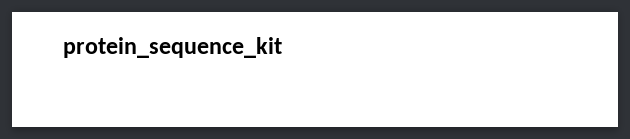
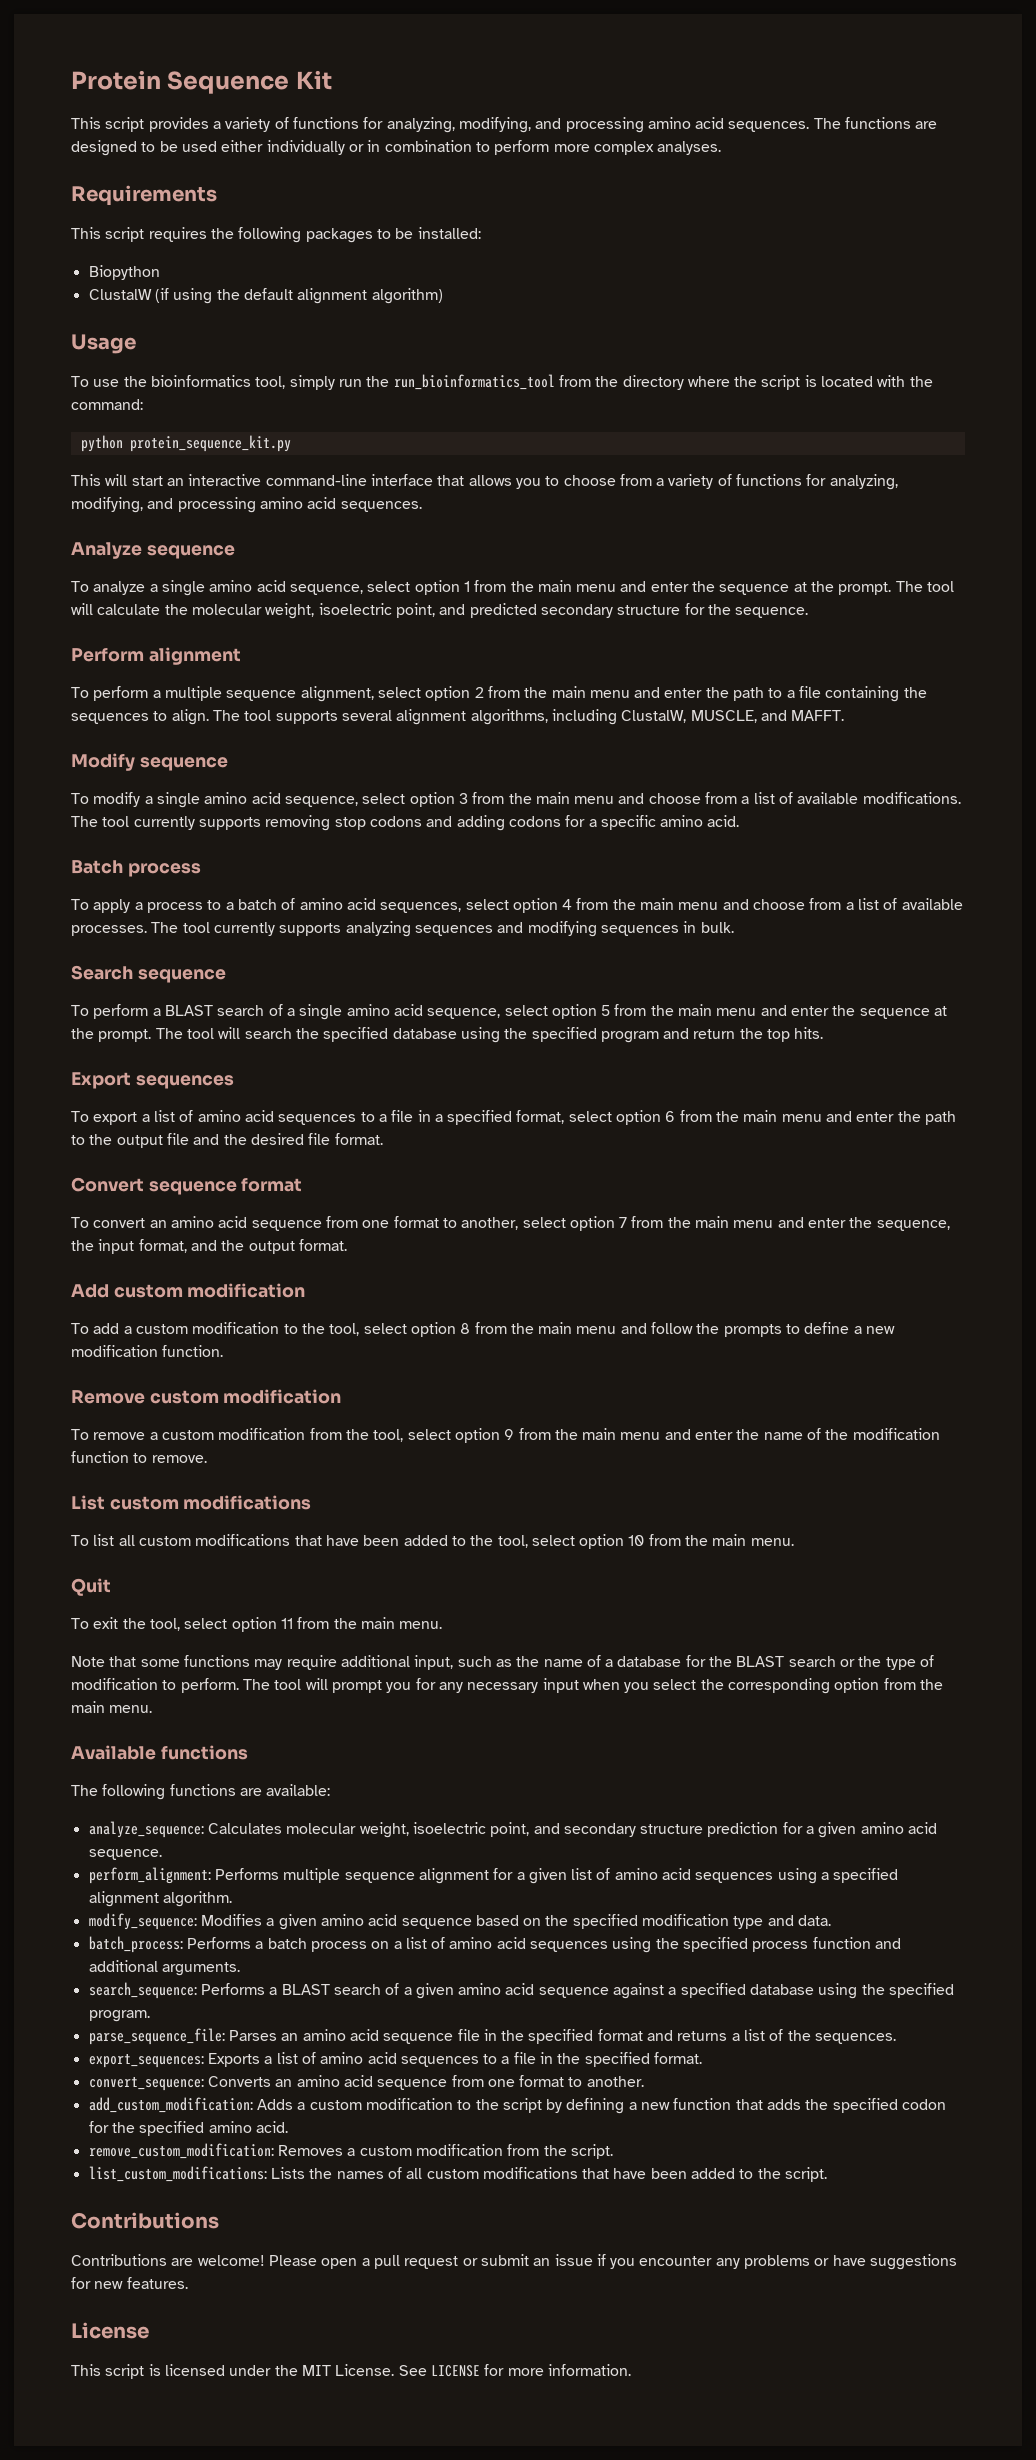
- protein_sequence_kit
+ Protein Sequence Kit
+ This script provides a variety of functions for analyzing, modifying, and processing amino acid sequences. The functions are designed to be used either individually or in combination to perform more complex analyses.
+ Requirements
+ This script requires the following packages to be installed:
+ Biopython
+ ClustalW (if using the default alignment algorithm)
+ Usage
+ To use the bioinformatics tool, simply run the run_bioinformatics_tool from the directory where the script is located with the command:
+ python protein_sequence_kit.py
+ This will start an interactive command-line interface that allows you to choose from a variety of functions for analyzing, modifying, and processing amino acid sequences.
+ Analyze sequence
+ To analyze a single amino acid sequence, select option 1 from the main menu and enter the sequence at the prompt. The tool will calculate the molecular weight, isoelectric point, and predicted secondary structure for the sequence.
+ Perform alignment
+ To perform a multiple sequence alignment, select option 2 from the main menu and enter the path to a file containing the sequences to align. The tool supports several alignment algorithms, including ClustalW, MUSCLE, and MAFFT.
+ Modify sequence
+ To modify a single amino acid sequence, select option 3 from the main menu and choose from a list of available modifications. The tool currently supports removing stop codons and adding codons for a specific amino acid.
+ Batch process
+ To apply a process to a batch of amino acid sequences, select option 4 from the main menu and choose from a list of available processes. The tool currently supports analyzing sequences and modifying sequences in bulk.
+ Search sequence
+ To perform a BLAST search of a single amino acid sequence, select option 5 from the main menu and enter the sequence at the prompt. The tool will search the specified database using the specified program and return the top hits.
+ Export sequences
+ To export a list of amino acid sequences to a file in a specified format, select option 6 from the main menu and enter the path to the output file and the desired file format.
+ Convert sequence format
+ To convert an amino acid sequence from one format to another, select option 7 from the main menu and enter the sequence, the input format, and the output format.
+ Add custom modification
+ To add a custom modification to the tool, select option 8 from the main menu and follow the prompts to define a new modification function.
+ Remove custom modification
+ To remove a custom modification from the tool, select option 9 from the main menu and enter the name of the modification function to remove.
+ List custom modifications
+ To list all custom modifications that have been added to the tool, select option 10 from the main menu.
+ Quit
+ To exit the tool, select option 11 from the main menu.
+ Note that some functions may require additional input, such as the name of a database for the BLAST search or the type of modification to perform. The tool will prompt you for any necessary input when you select the corresponding option from the main menu.
+ Available functions
+ The following functions are available:
+ analyze_sequence: Calculates molecular weight, isoelectric point, and secondary structure prediction for a given amino acid sequence.
+ perform_alignment: Performs multiple sequence alignment for a given list of amino acid sequences using a specified alignment algorithm.
+ modify_sequence: Modifies a given amino acid sequence based on the specified modification type and data.
+ batch_process: Performs a batch process on a list of amino acid sequences using the specified process function and additional arguments.
+ search_sequence: Performs a BLAST search of a given amino acid sequence against a specified database using the specified program.
+ parse_sequence_file: Parses an amino acid sequence file in the specified format and returns a list of the sequences.
+ export_sequences: Exports a list of amino acid sequences to a file in the specified format.
+ convert_sequence: Converts an amino acid sequence from one format to another.
+ add_custom_modification: Adds a custom modification to the script by defining a new function that adds the specified codon for the specified amino acid.
+ remove_custom_modification: Removes a custom modification from the script.
+ list_custom_modifications: Lists the names of all custom modifications that have been added to the script.
+ Contributions
+ Contributions are welcome! Please open a pull request or submit an issue if you encounter any problems or have suggestions for new features.
+ License
+ This script is licensed under the MIT License. See LICENSE for more information.

